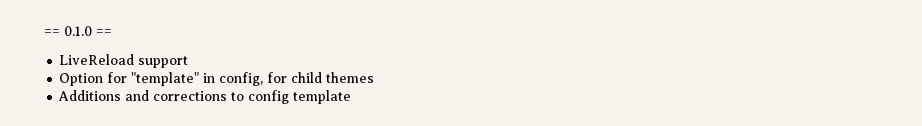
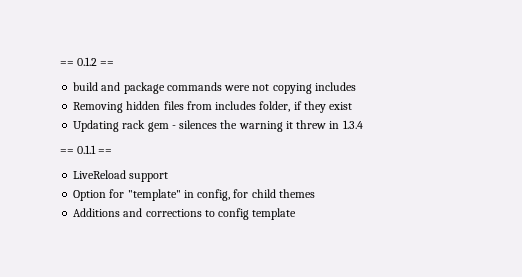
- == 0.1.0 ==
+ == 0.1.2 ==
+ build and package commands were not copying includes
+ Removing hidden files from includes folder, if they exist
+ Updating rack gem - silences the warning it threw in 1.3.4
+ == 0.1.1 ==

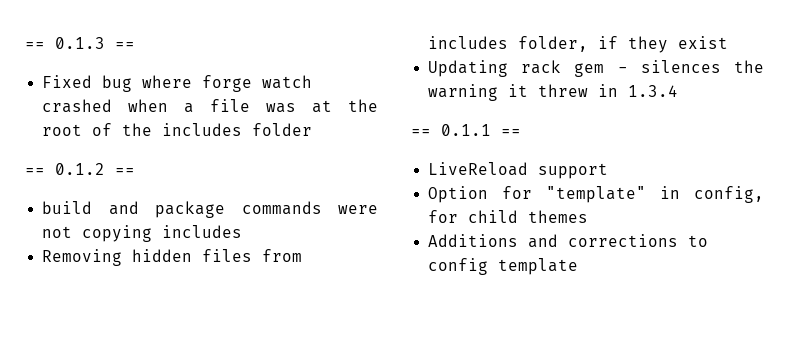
+ == 0.1.3 ==
+ Fixed bug where forge watch crashed when a file was at the root of the includes folder

